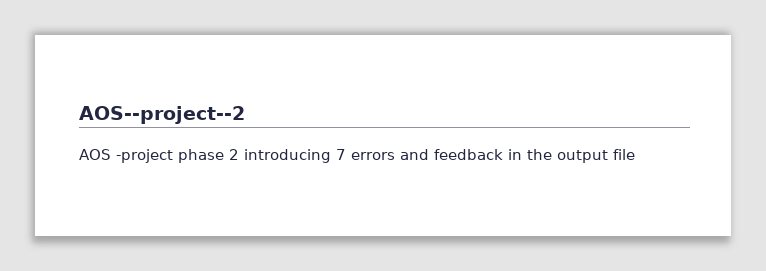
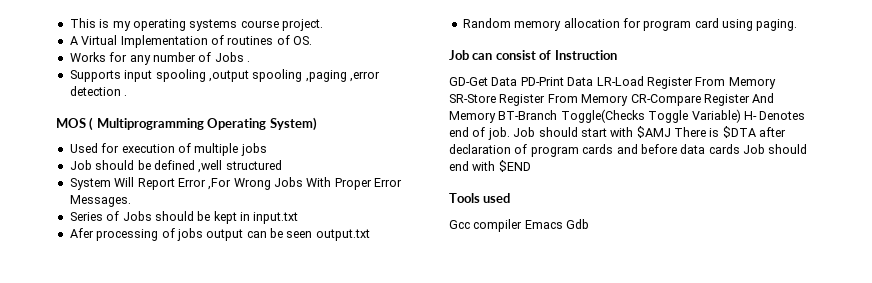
- AOS--project--2
- AOS -project phase 2 introducing 7 errors and feedback in the output file
+ This is my operating systems course project.
+ A Virtual Implementation of routines of OS.
+ Works for any number of Jobs .
+ Supports input spooling ,output spooling ,paging ,error detection .
+ MOS ( Multiprogramming Operating System)
+ Used for execution of multiple jobs
+ Job should be defined ,well structured
+ System Will Report Error ,For Wrong Jobs With Proper Error Messages.
+ Series of Jobs should be kept in input.txt
+ Afer processing of jobs output can be seen output.txt
+ Random memory allocation for program card using paging.
+ Job can consist of Instruction
+ GD-Get Data PD-Print Data LR-Load Register From Memory SR-Store Register From Memory CR-Compare Register And Memory BT-Branch Toggle(Checks Toggle Variable) H- Denotes end of job. Job should start with $AMJ There is $DTA after declaration of program cards and before data cards Job should end with $END
+ Tools used
+ Gcc compiler Emacs Gdb

